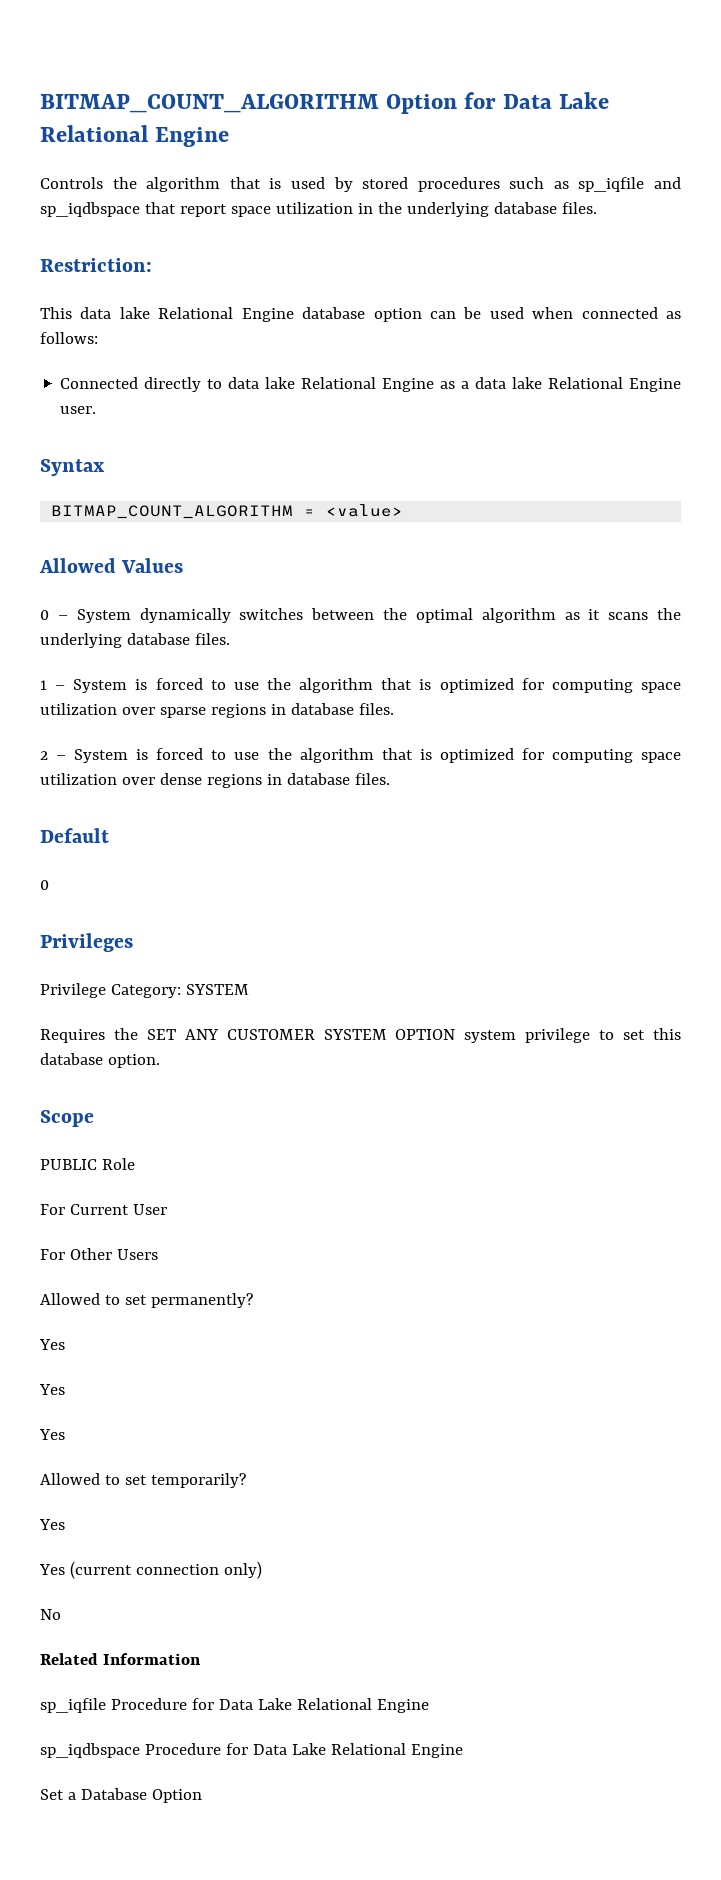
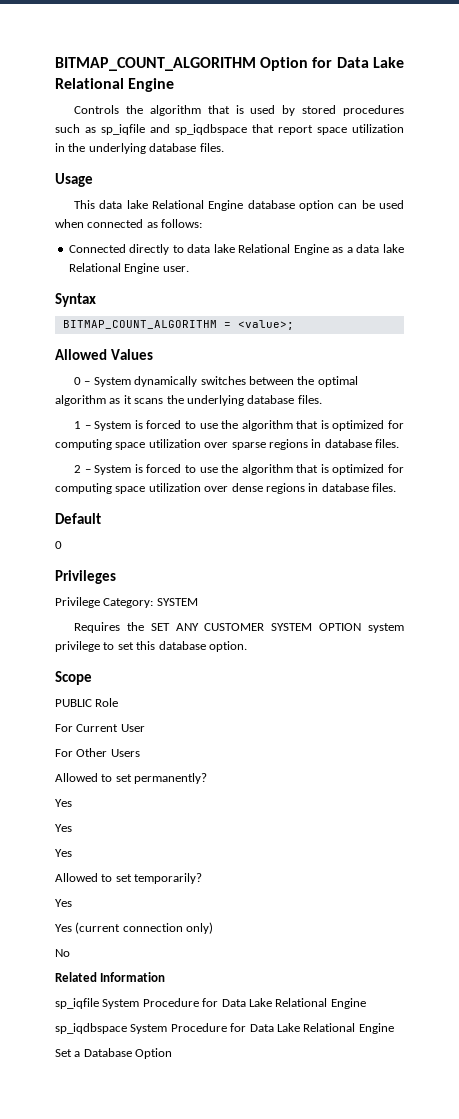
- Restriction:
+ Usage
- BITMAP_COUNT_ALGORITHM = <value>
+ BITMAP_COUNT_ALGORITHM = <value>;
- sp_iqfile Procedure for Data Lake Relational Engine
+ sp_iqfile System Procedure for Data Lake Relational Engine
- sp_iqdbspace Procedure for Data Lake Relational Engine
+ sp_iqdbspace System Procedure for Data Lake Relational Engine

